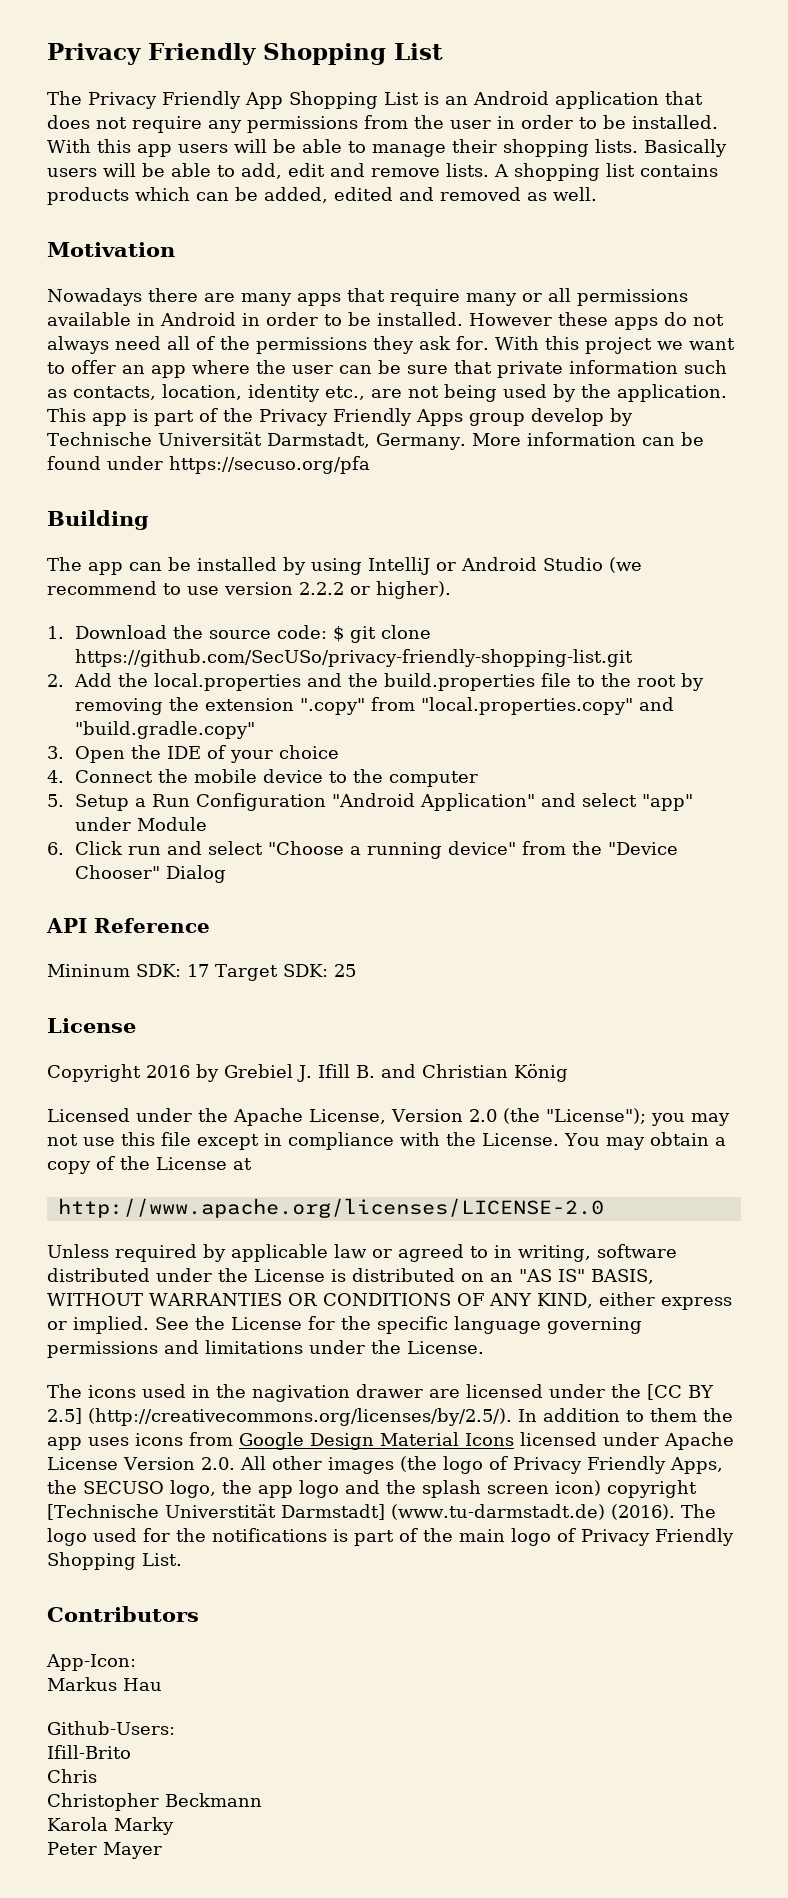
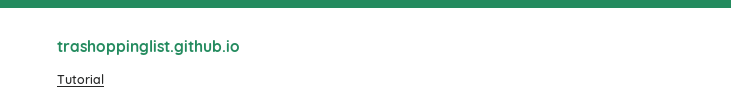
- Privacy Friendly Shopping List
- The Privacy Friendly App Shopping List is an Android application that does not require any permissions from the user in order to be installed. With this app users will be able to manage their shopping lists. Basically users will be able to add, edit and remove lists. A shopping list contains products which can be added, edited and removed as well.
- Motivation
- Nowadays there are many apps that require many or all permissions available in Android in order to be installed. However these apps do not always need all of the permissions they ask for. With this project we want to offer an app where the user can be sure that private information such as contacts, location, identity etc., are not being used by the application. This app is part of the Privacy Friendly Apps group develop by Technische Universität Darmstadt, Germany. More information can be found under https://secuso.org/pfa
- Building
- The app can be installed by using IntelliJ or Android Studio (we recommend to use version 2.2.2 or higher).
- 1. Download the source code: $ git clone https://github.com/SecUSo/privacy-friendly-shopping-list.git
- 2. Add the local.properties and the build.properties file to the root by removing the extension ".copy" from "local.properties.copy" and "build.gradle.copy"
- 3. Open the IDE of your choice
- 4. Connect the mobile device to the computer
- 5. Setup a Run Configuration "Android Application" and select "app" under Module
- 6. Click run and select "Choose a running device" from the "Device Chooser" Dialog
- API Reference
- Mininum SDK: 17 Target SDK: 25
- License
- Copyright 2016 by Grebiel J. Ifill B. and Christian König
- Licensed under the Apache License, Version 2.0 (the "License"); you may not use this file except in compliance with the License. You may obtain a copy of the License at
- http://www.apache.org/licenses/LICENSE-2.0
- Unless required by applicable law or agreed to in writing, software distributed under the License is distributed on an "AS IS" BASIS, WITHOUT WARRANTIES OR CONDITIONS OF ANY KIND, either express or implied. See the License for the specific language governing permissions and limitations under the License.
- The icons used in the nagivation drawer are licensed under the [CC BY 2.5] (http://creativecommons.org/licenses/by/2.5/). In addition to them the app uses icons from Google Design Material Icons licensed under Apache License Version 2.0. All other images (the logo of Privacy Friendly Apps, the SECUSO logo, the app logo and the splash screen icon) copyright [Technische Universtität Darmstadt] (www.tu-darmstadt.de) (2016). The logo used for the notifications is part of the main logo of Privacy Friendly Shopping List.
- Contributors
- App-Icon:
- Markus Hau
- Github-Users:
- Ifill-Brito
- Chris
- Christopher Beckmann
- Karola Marky
- Peter Mayer
+ trashoppinglist.github.io
+ Tutorial

